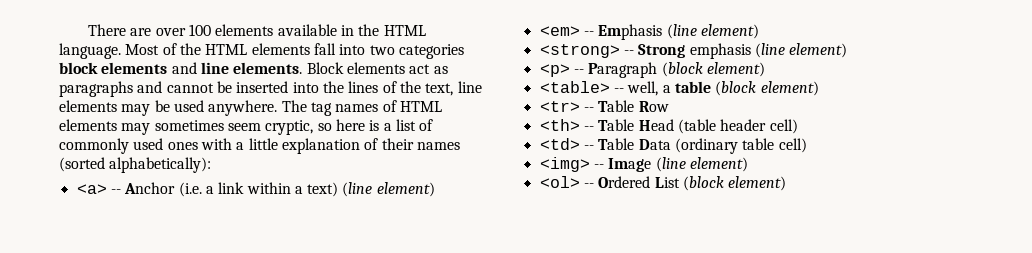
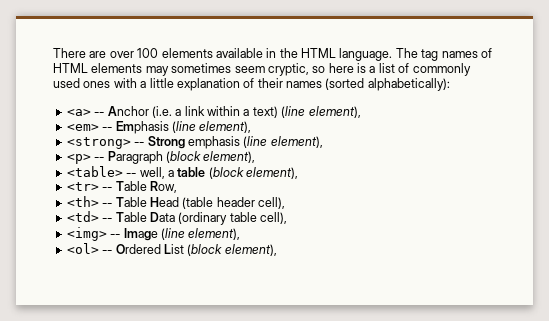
- Most of the HTML elements fall into two categories block elements and line elements. Block elements act as paragraphs and cannot be inserted into the lines of the text, line elements may be used anywhere.
- <a> -- Anchor (i.e. a link within a text) (line element)
+ <a> -- Anchor (i.e. a link within a text) (line element),
- <em> -- Emphasis (line element)
+ <em> -- Emphasis (line element),
- <strong> -- Strong emphasis (line element)
+ <strong> -- Strong emphasis (line element),
- <p> -- Paragraph (block element)
+ <p> -- Paragraph (block element),
- <table> -- well, a table (block element)
+ <table> -- well, a table (block element),
- <tr> -- Table Row
+ <tr> -- Table Row,
- <th> -- Table Head (table header cell)
+ <th> -- Table Head (table header cell),
- <td> -- Table Data (ordinary table cell)
+ <td> -- Table Data (ordinary table cell),
- <img> -- Image (line element)
+ <img> -- Image (line element),
- <ol> -- Ordered List (block element)
+ <ol> -- Ordered List (block element),

